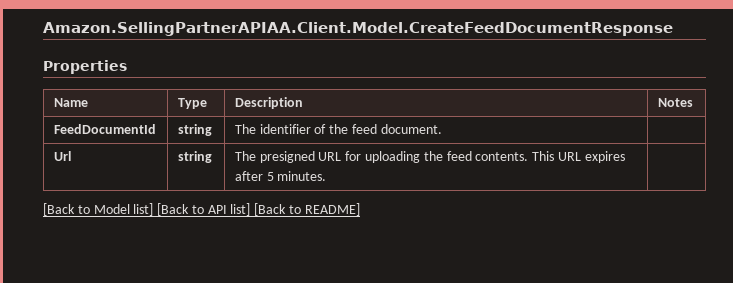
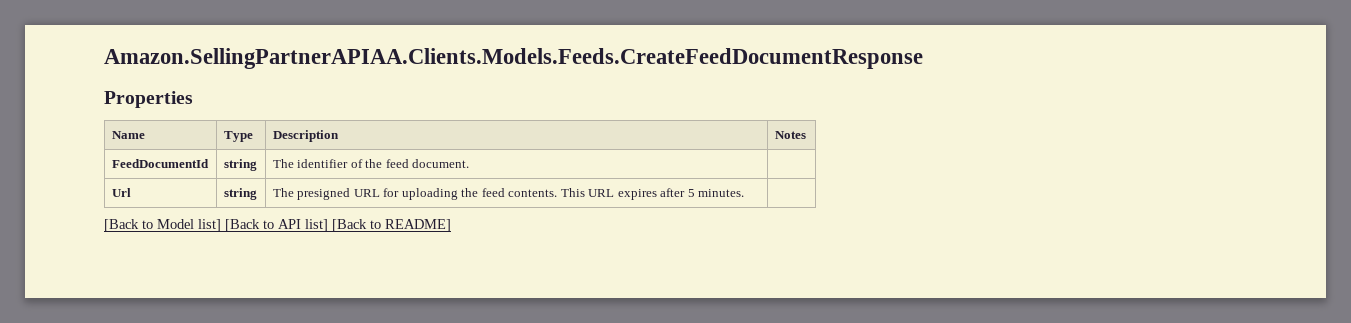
- Amazon.SellingPartnerAPIAA.Client.Model.CreateFeedDocumentResponse
+ Amazon.SellingPartnerAPIAA.Clients.Models.Feeds.CreateFeedDocumentResponse

